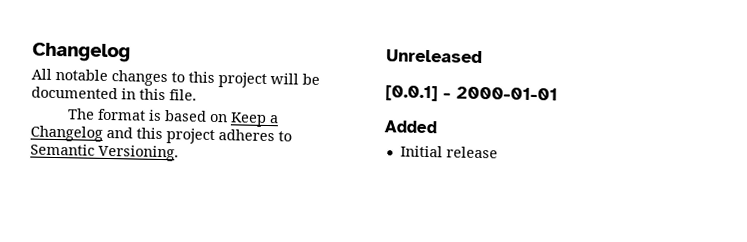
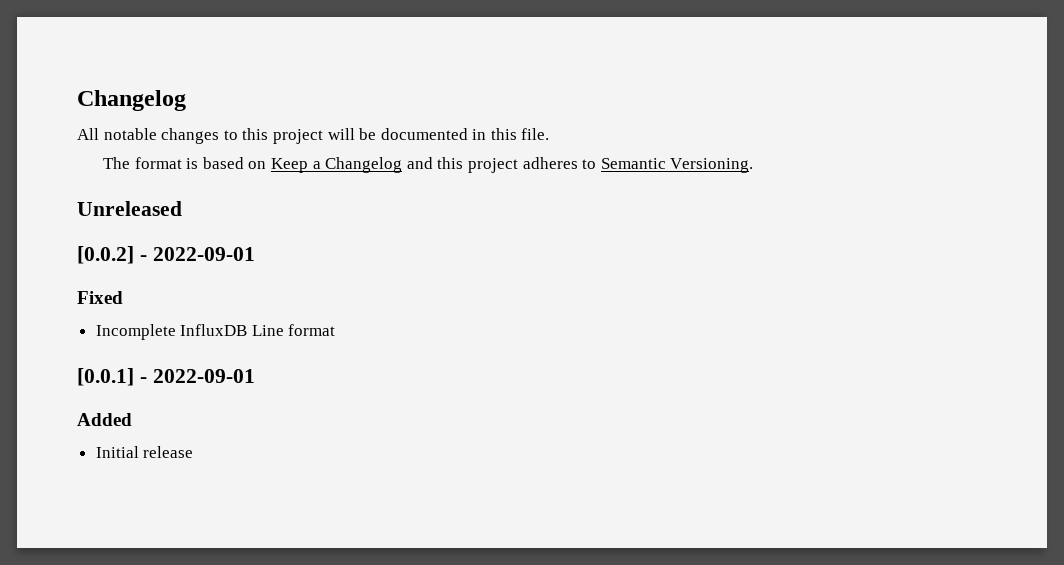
+ [0.0.2] - 2022-09-01
+ Fixed
+ Incomplete InfluxDB Line format
- [0.0.1] - 2000-01-01
+ [0.0.1] - 2022-09-01

